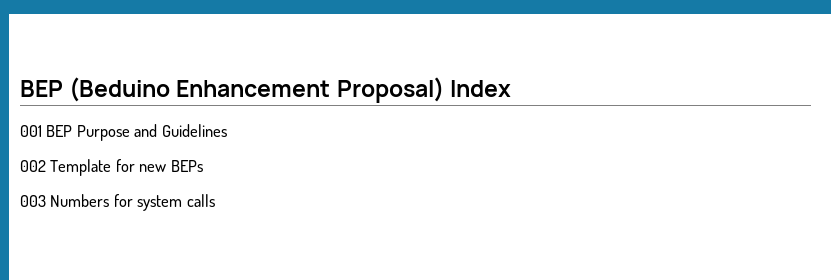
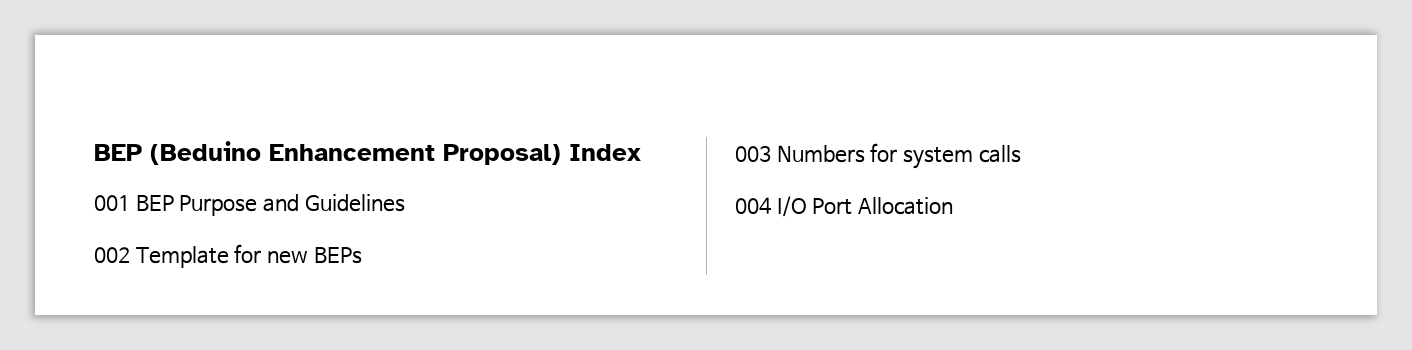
+ 004 I/O Port Allocation

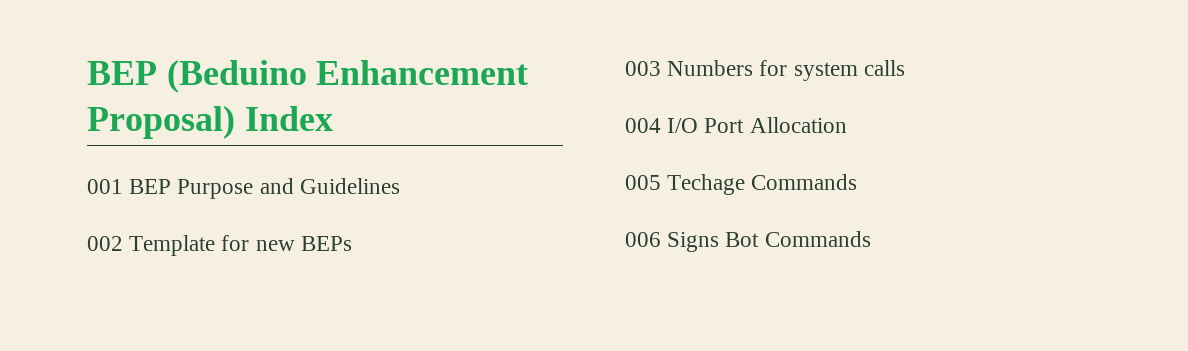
+ 005 Techage Commands
+ 006 Signs Bot Commands

